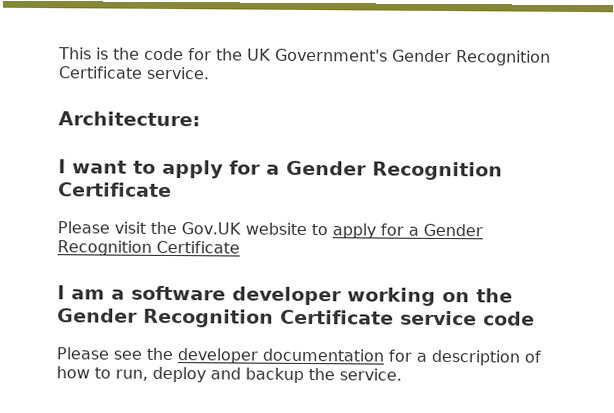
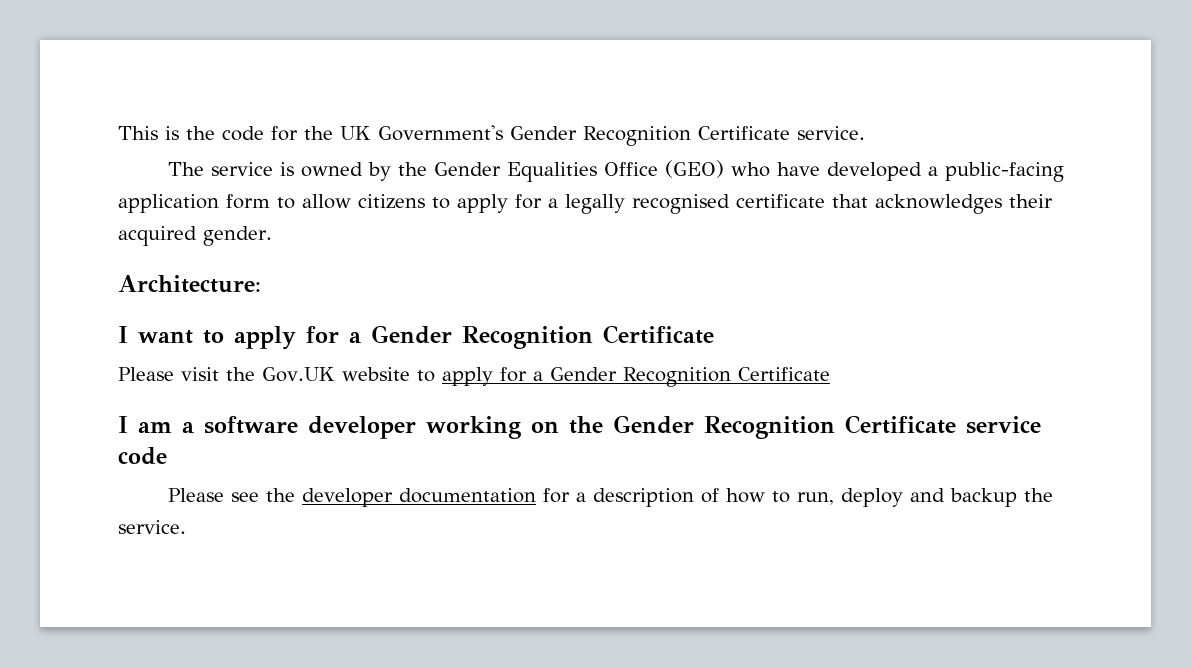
+ The service is owned by the Gender Equalities Office (GEO) who have developed a public-facing application form to allow citizens to apply for a legally recognised certificate that acknowledges their acquired gender.

